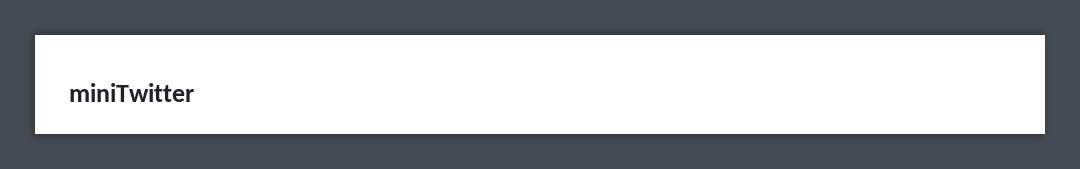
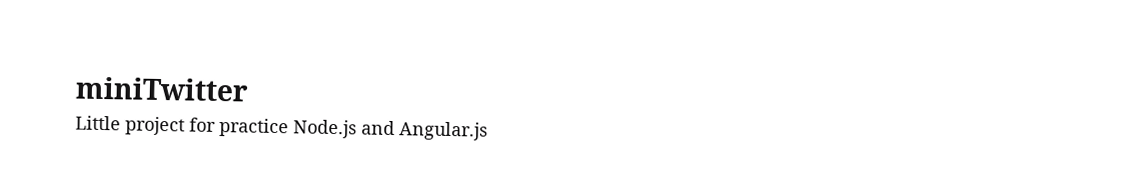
+ Little project for practice Node.js and Angular.js

